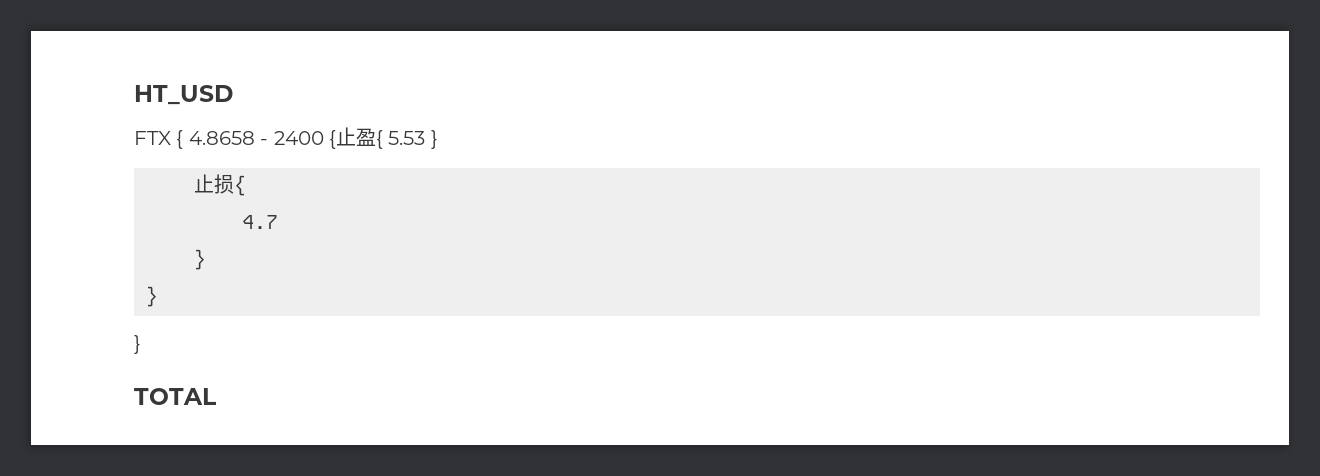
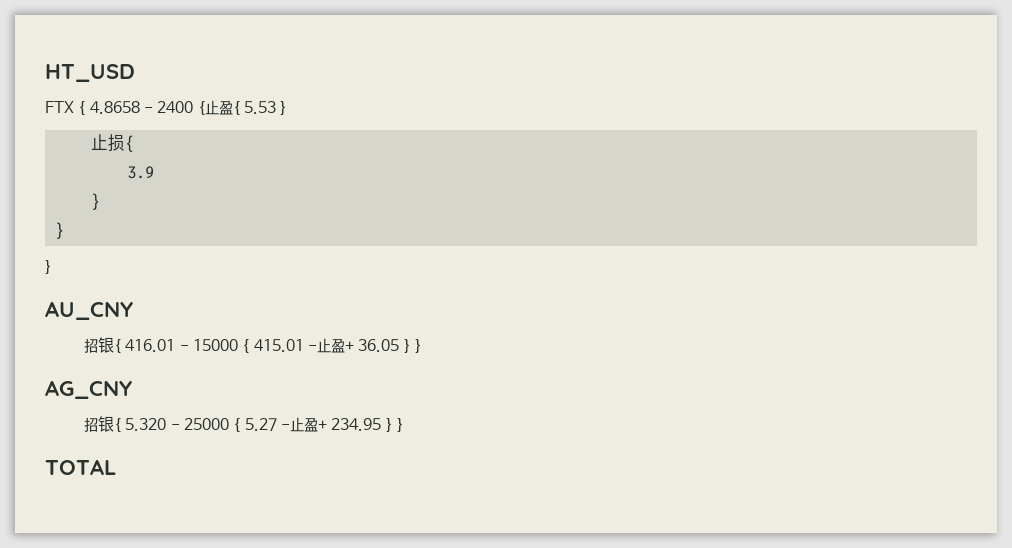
- 4.7
+ 3.9
+ AU_CNY
+ 招银{ 416.01 - 15000 { 415.01 -止盈+ 36.05 } }
+ AG_CNY
+ 招银{ 5.320 - 25000 { 5.27 -止盈+ 234.95 } }

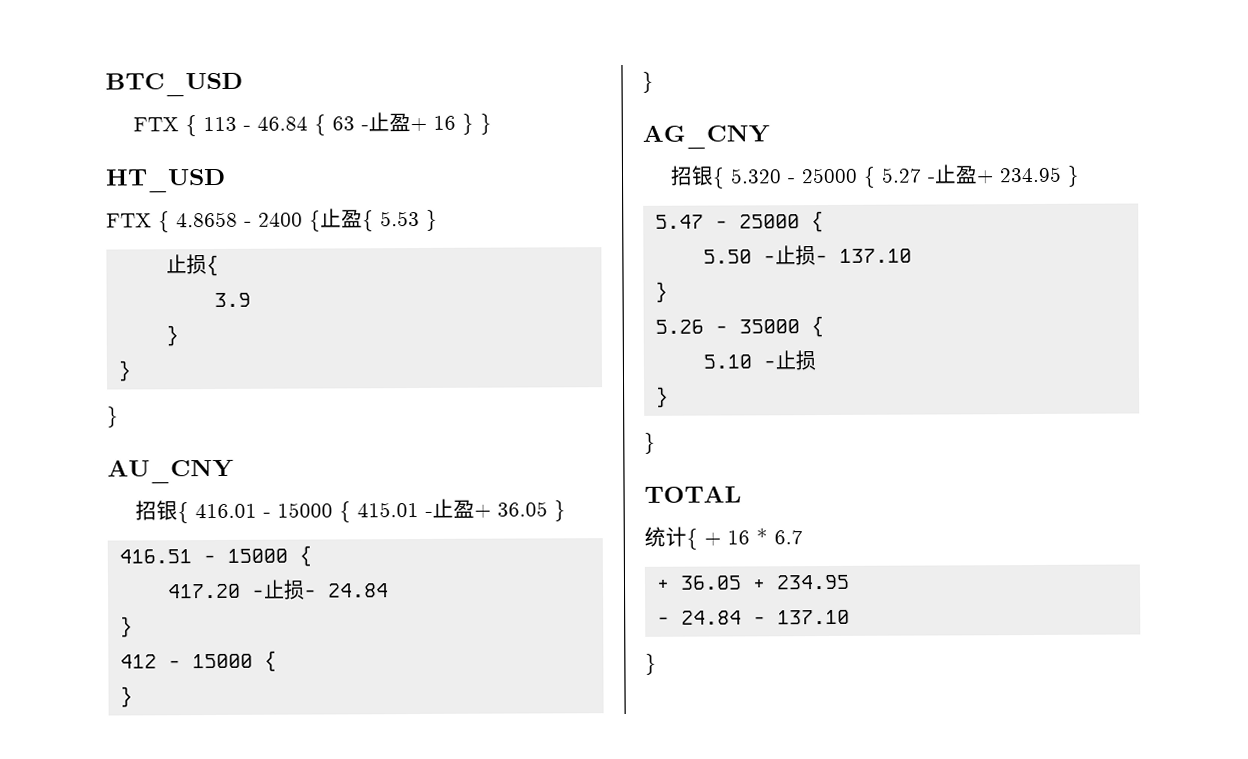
+ BTC_USD
+ FTX { 113 - 46.84 { 63 -止盈+ 16 } }
- 招银{ 416.01 - 15000 { 415.01 -止盈+ 36.05 } }
+ 招银{ 416.01 - 15000 { 415.01 -止盈+ 36.05 }
+ 416.51 - 15000 {
+ 417.20 -止损- 24.84
+ }
+ 412 - 15000 {
+ }
+ }
- 招银{ 5.320 - 25000 { 5.27 -止盈+ 234.95 } }
+ 招银{ 5.320 - 25000 { 5.27 -止盈+ 234.95 }
+ 5.47 - 25000 {
+ 5.50 -止损- 137.10
+ }
+ 5.26 - 35000 {
+ 5.10 -止损
+ }
+ }
  TOTAL
+ 统计{ + 16 * 6.7
+ + 36.05 + 234.95
+ - 24.84 - 137.10
+ }

